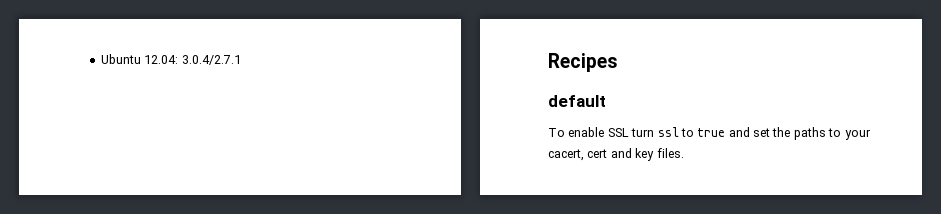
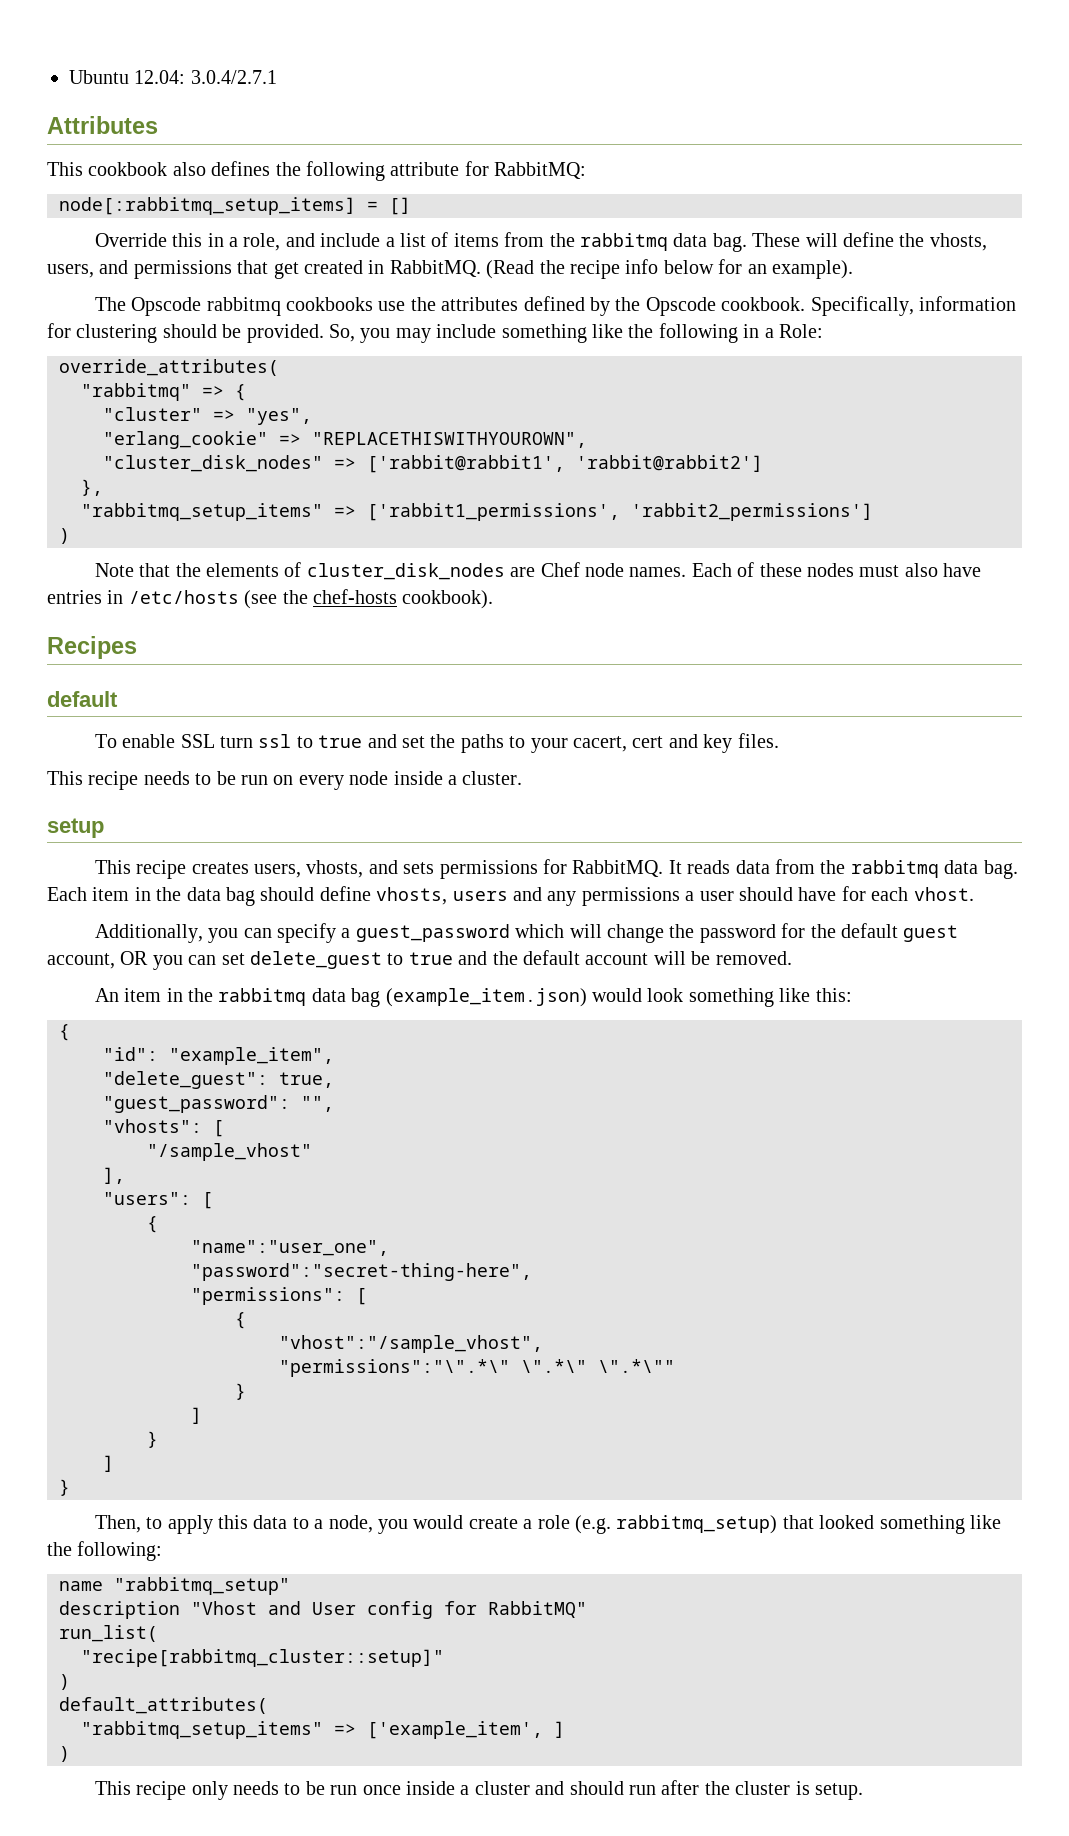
+ Attributes
+ This cookbook also defines the following attribute for RabbitMQ:
+ node[:rabbitmq_setup_items] = []
+ Override this in a role, and include a list of items from the rabbitmq data bag. These will define the vhosts, users, and permissions that get created in RabbitMQ. (Read the recipe info below for an example).
+ The Opscode rabbitmq cookbooks use the attributes defined by the Opscode cookbook. Specifically, information for clustering should be provided. So, you may include something like the following in a Role:
+ override_attributes(
+ "rabbitmq" => {
+ "cluster" => "yes",
+ "erlang_cookie" => "REPLACETHISWITHYOUROWN",
+ "cluster_disk_nodes" => ['rabbit@rabbit1', 'rabbit@rabbit2']
+ },
+ "rabbitmq_setup_items" => ['rabbit1_permissions', 'rabbit2_permissions']
+ )
+ Note that the elements of cluster_disk_nodes are Chef node names. Each of these nodes must also have entries in /etc/hosts (see the chef-hosts cookbook).
+ This recipe needs to be run on every node inside a cluster.
+ setup
+ This recipe creates users, vhosts, and sets permissions for RabbitMQ. It reads data from the rabbitmq data bag. Each item in the data bag should define vhosts, users and any permissions a user should have for each vhost.
+ Additionally, you can specify a guest_password which will change the password for the default guest account, OR you can set delete_guest to true and the default account will be removed.
+ An item in the rabbitmq data bag (example_item.json) would look something like this:
+ {
+ "id": "example_item",
+ "delete_guest": true,
+ "guest_password": "",
+ "vhosts": [
+ "/sample_vhost"
+ ],
+ "users": [
+ {
+ "name":"user_one",
+ "password":"secret-thing-here",
+ "permissions": [
+ {
+ "vhost":"/sample_vhost",
+ "permissions":"\".*\" \".*\" \".*\""
+ }
+ ]
+ }
+ ]
+ }
+ Then, to apply this data to a node, you would create a role (e.g. rabbitmq_setup) that looked something like the following:
+ name "rabbitmq_setup"
+ description "Vhost and User config for RabbitMQ"
+ run_list(
+ "recipe[rabbitmq_cluster::setup]"
+ )
+ default_attributes(
+ "rabbitmq_setup_items" => ['example_item', ]
+ )
+ This recipe only needs to be run once inside a cluster and should run after the cluster is setup.

